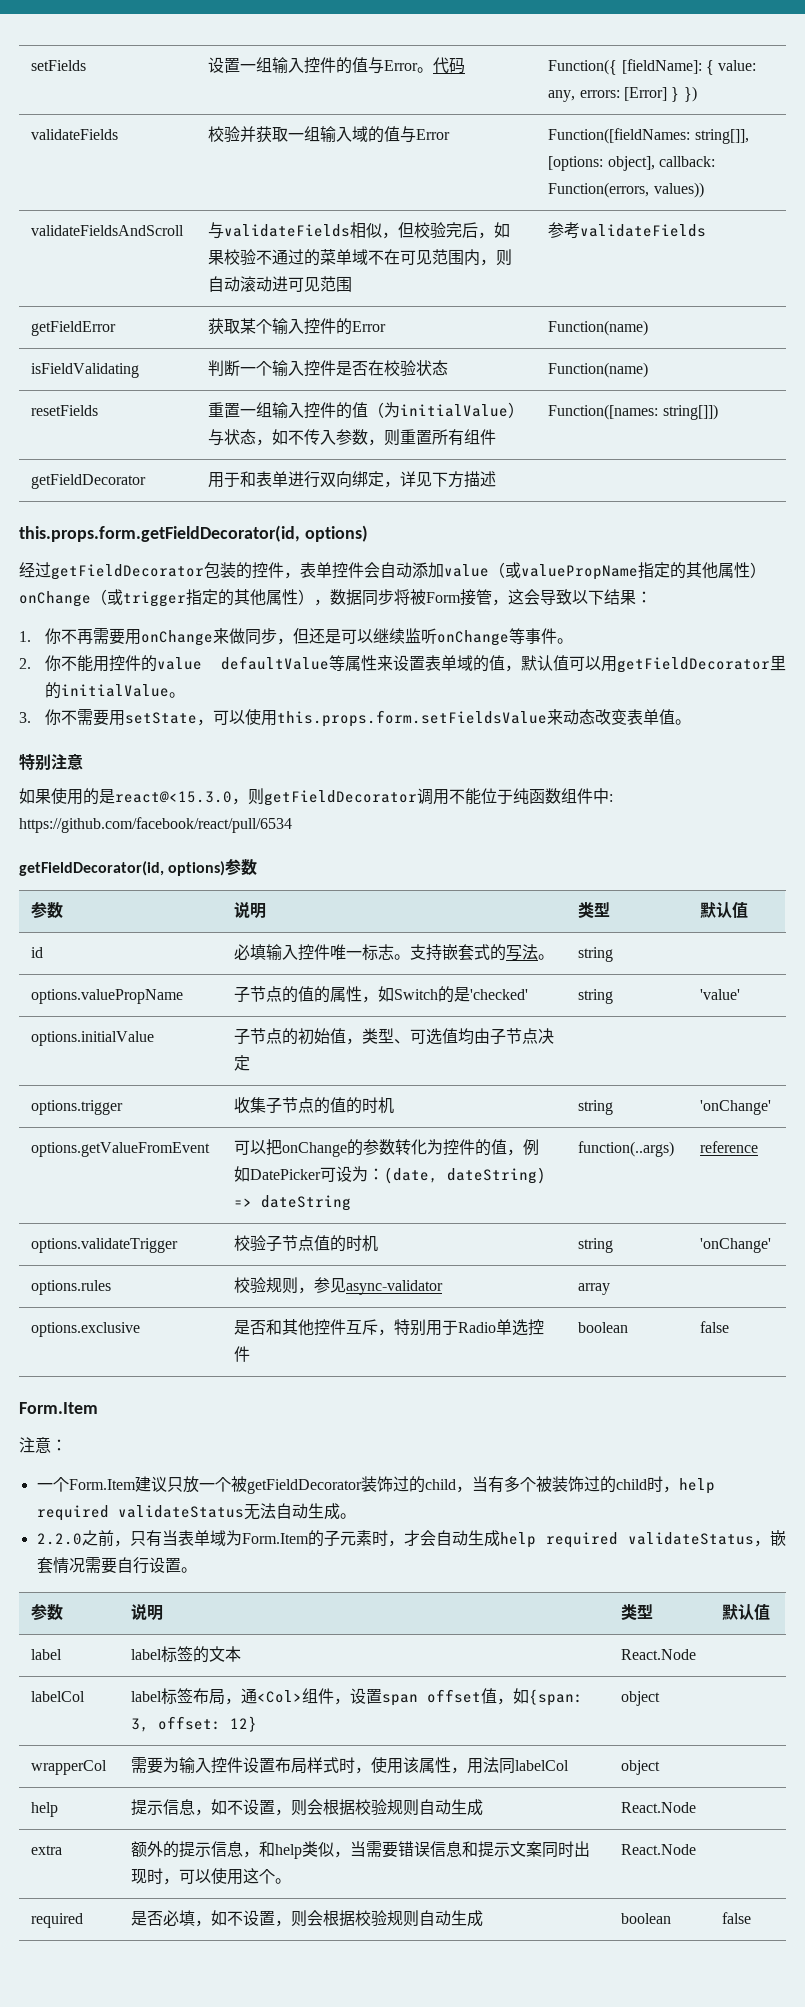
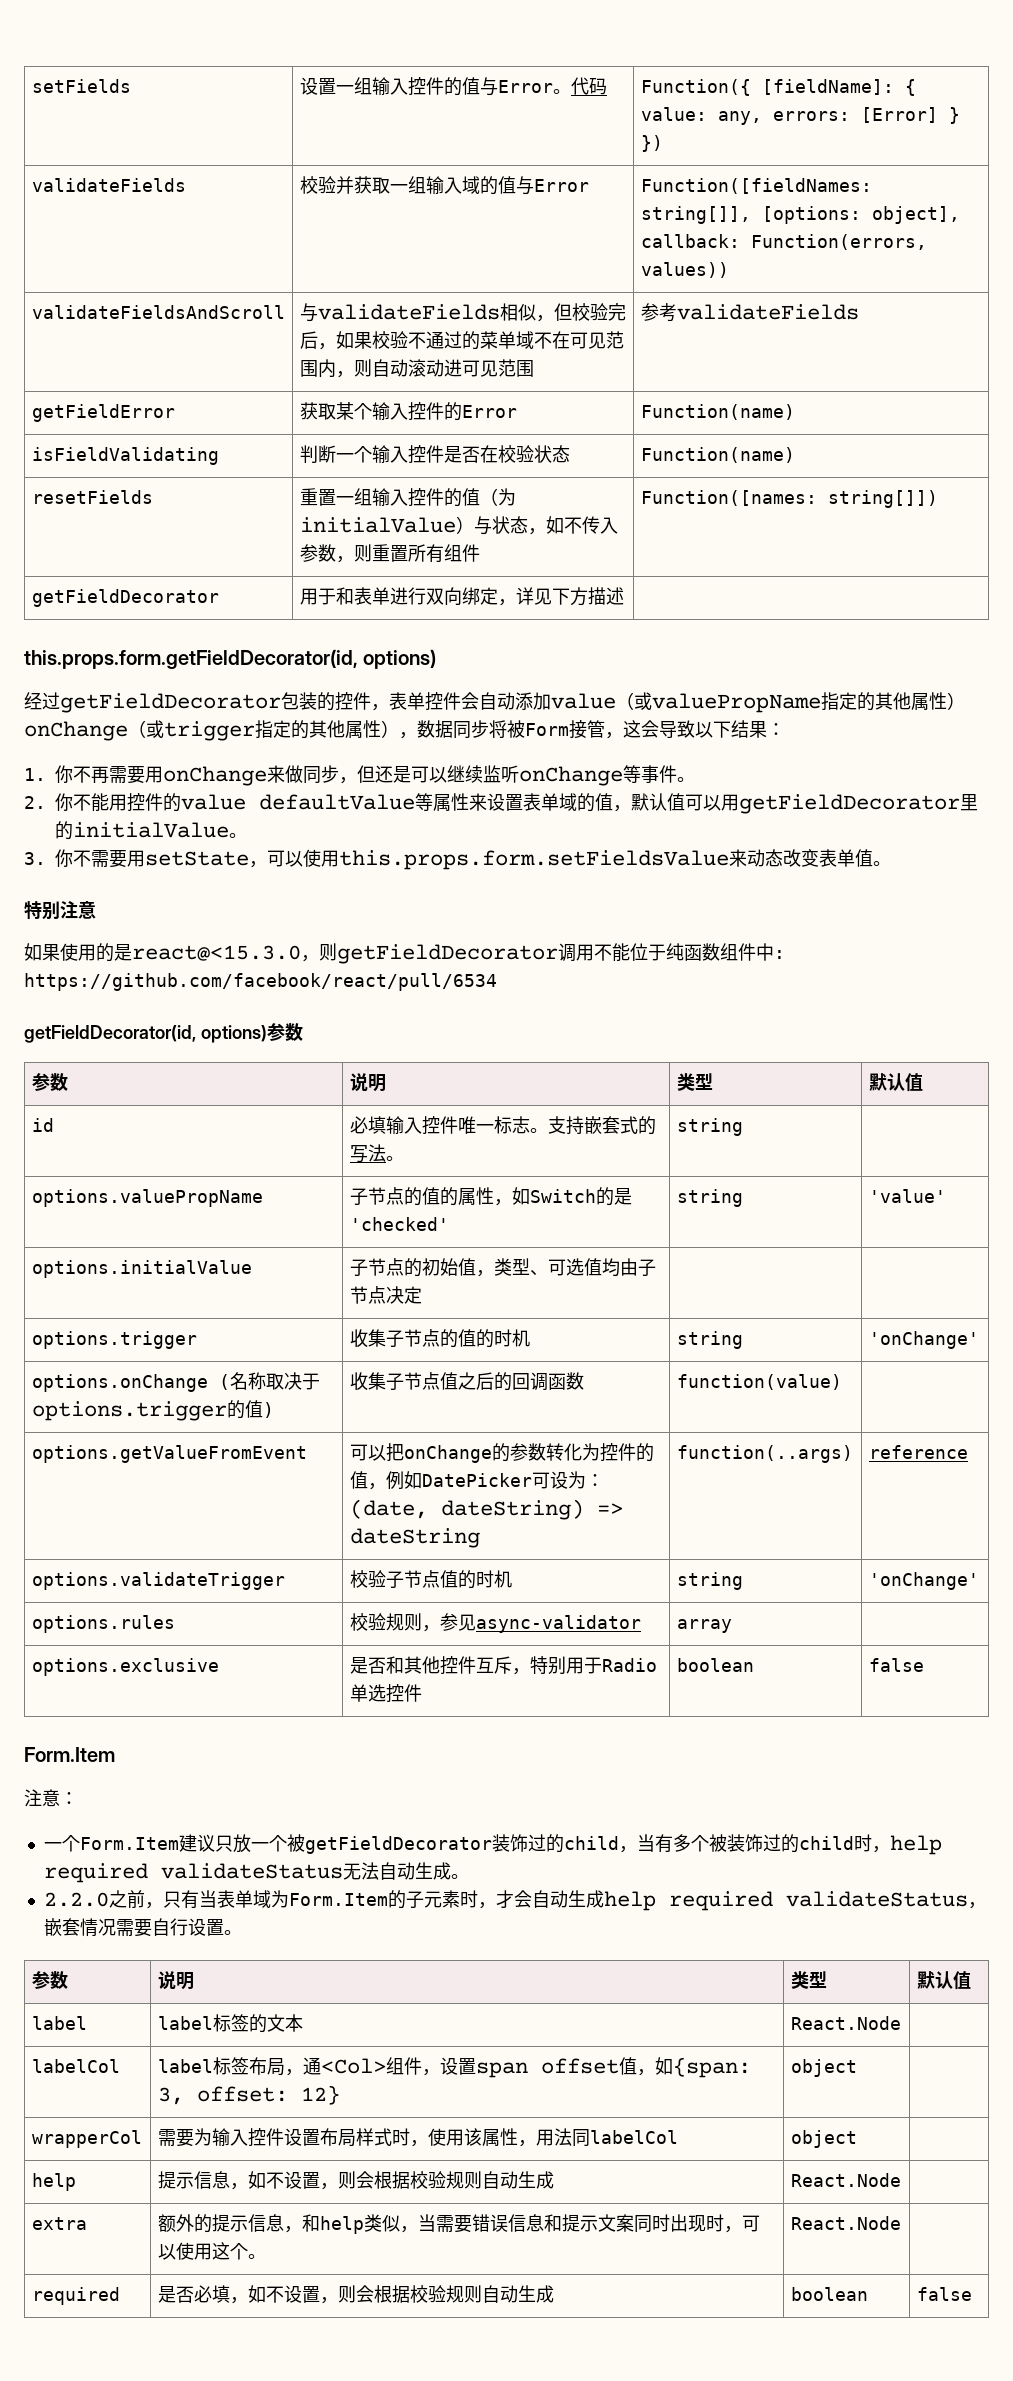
+ options.onChange (名称取决于options.trigger的值) | 收集子节点值之后的回调函数 | function(value) |

